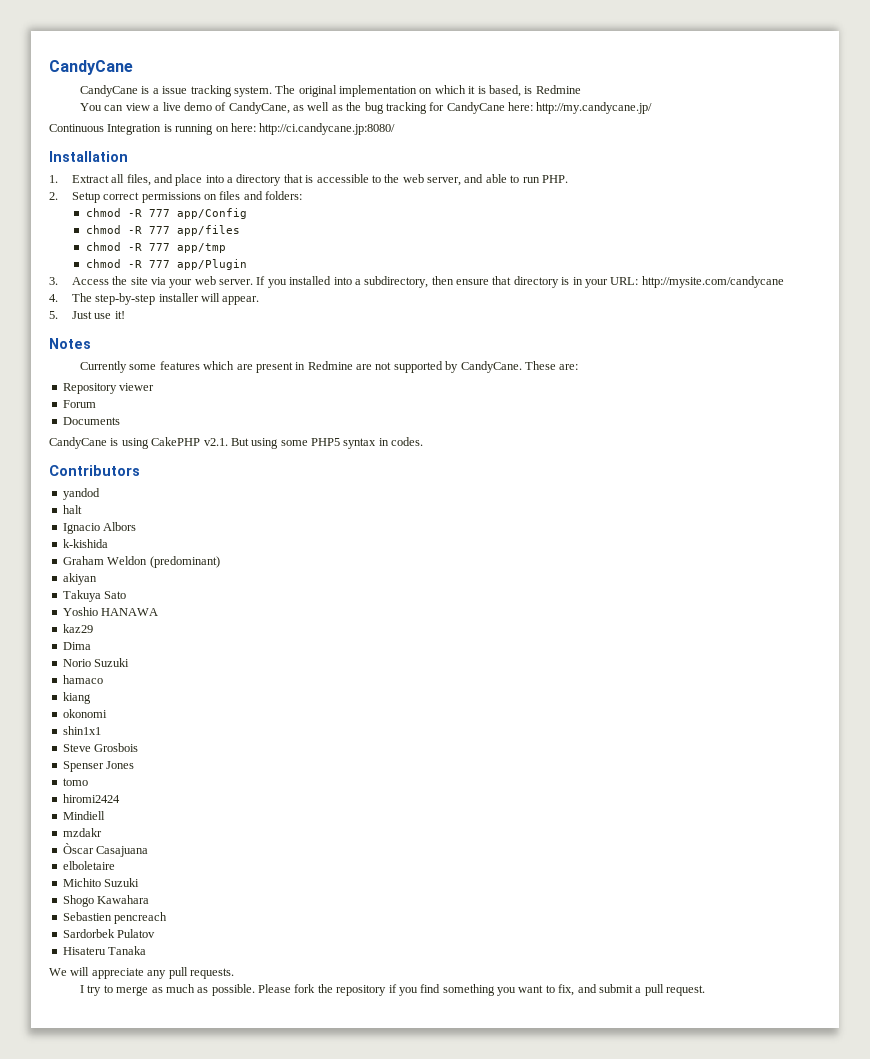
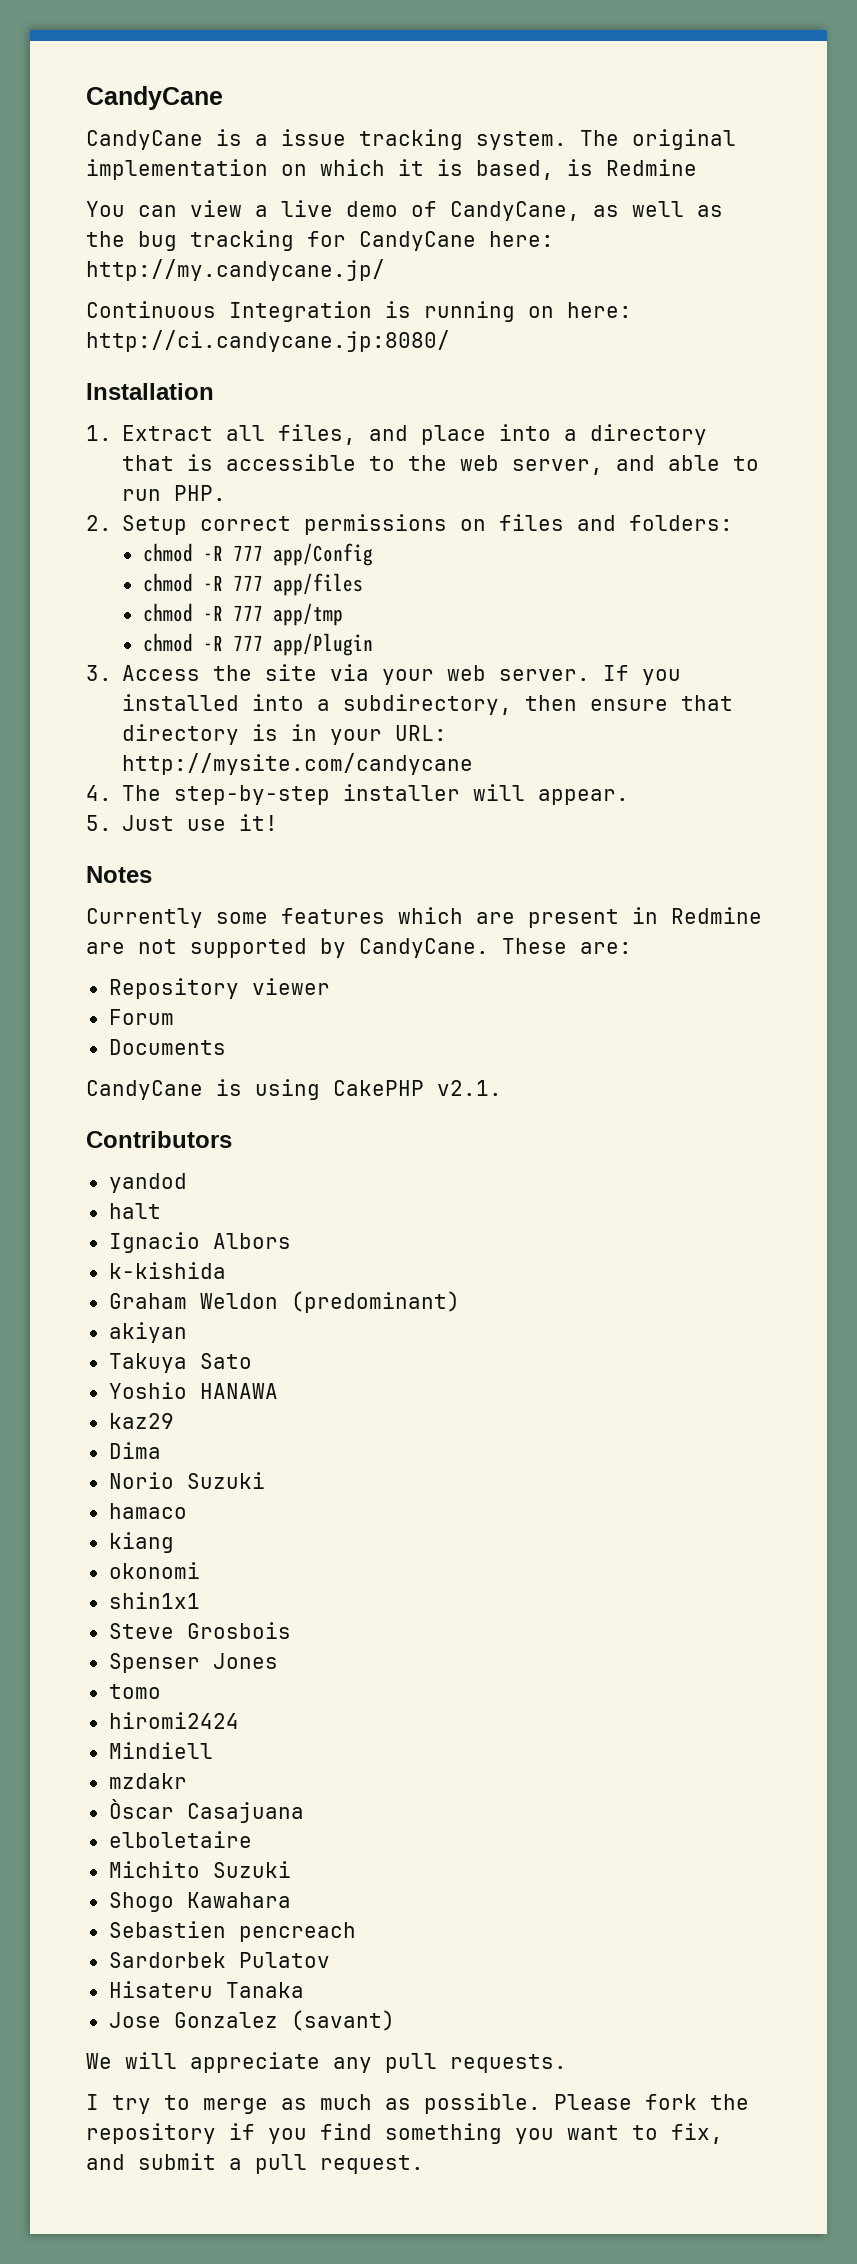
- CandyCane is using CakePHP v2.1. But using some PHP5 syntax in codes.
+ CandyCane is using CakePHP v2.1.
+ Jose Gonzalez (savant)

